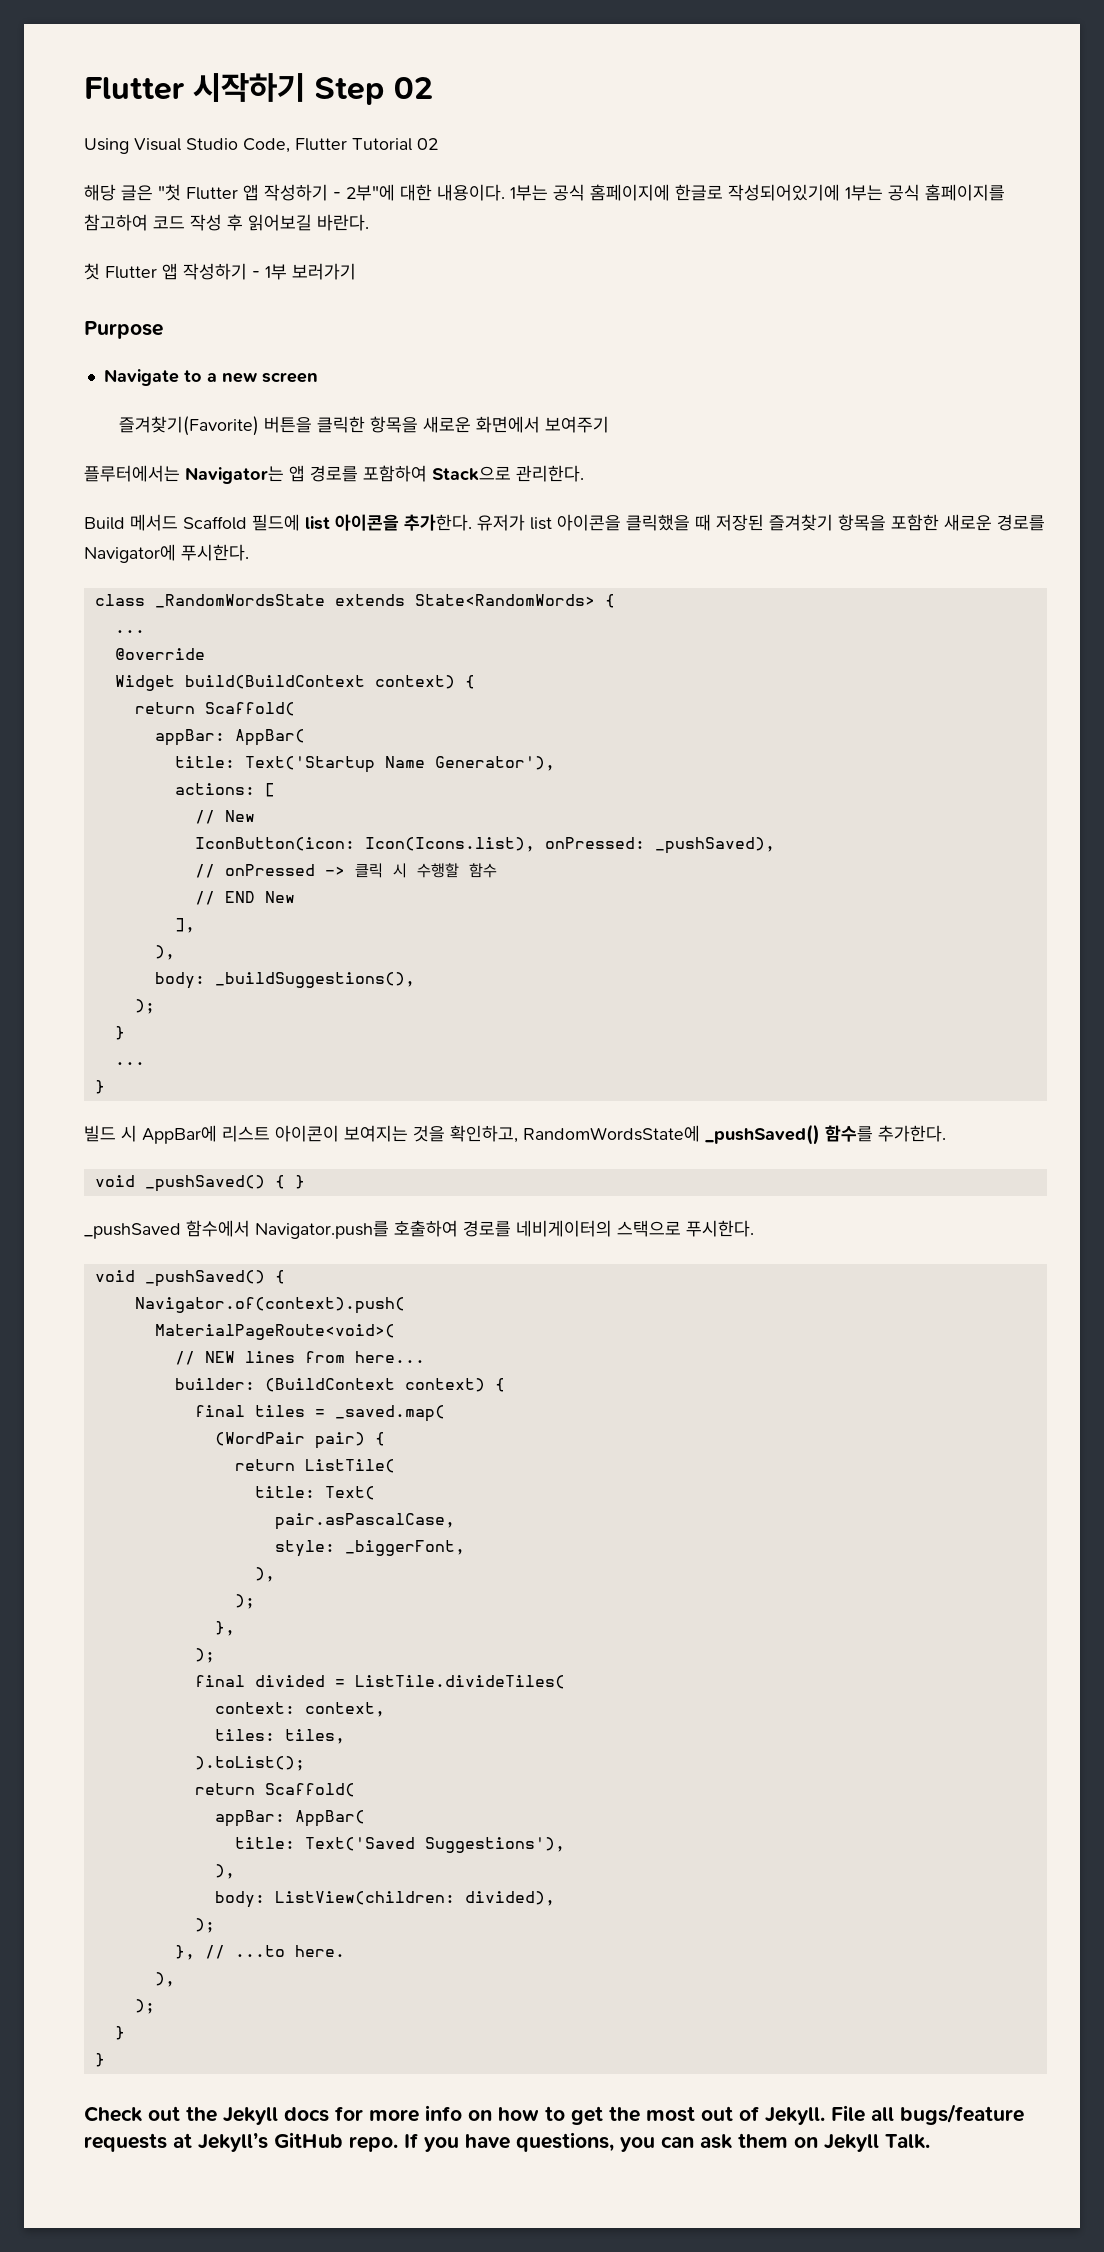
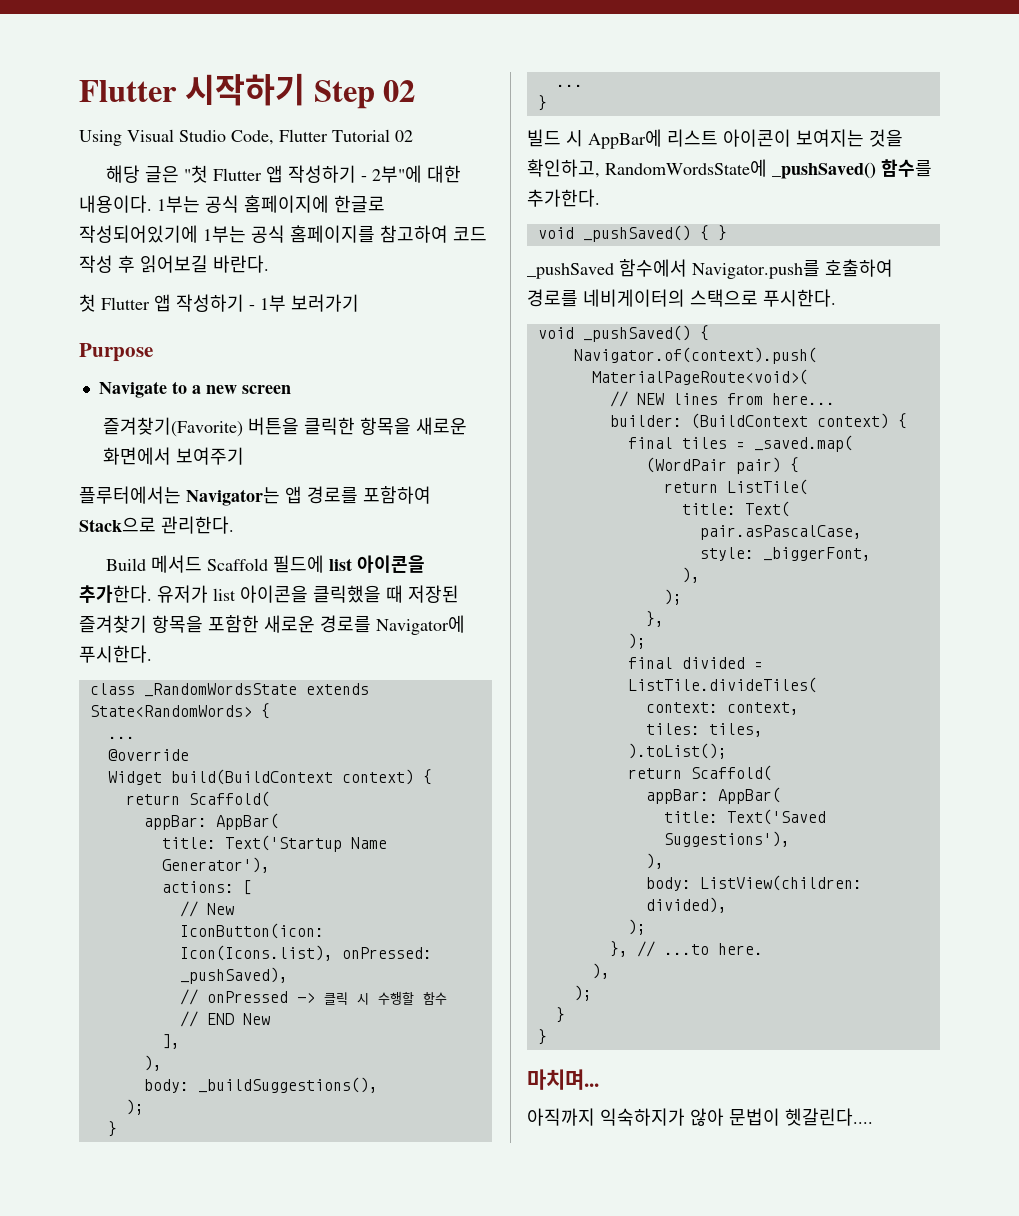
- Check out the Jekyll docs for more info on how to get the most out of Jekyll. File all bugs/feature requests at Jekyll’s GitHub repo. If you have questions, you can ask them on Jekyll Talk.
+ 마치며...
+ 아직까지 익숙하지가 않아 문법이 헷갈린다....

